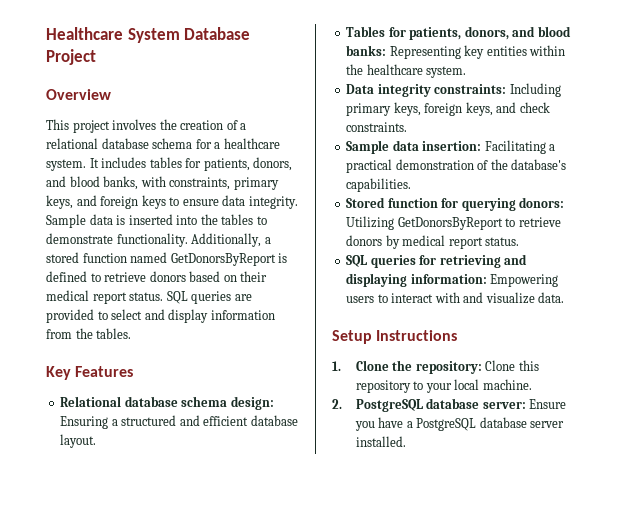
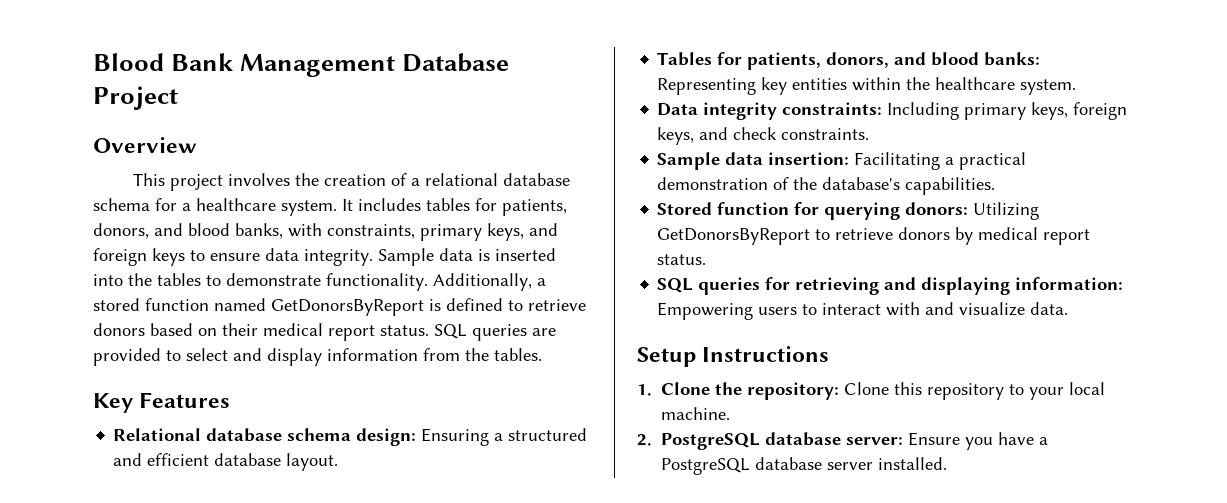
- Healthcare System Database Project
+ Blood Bank Management Database Project

